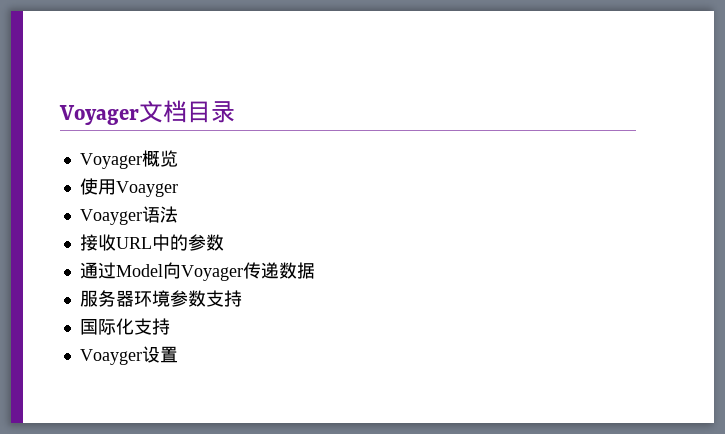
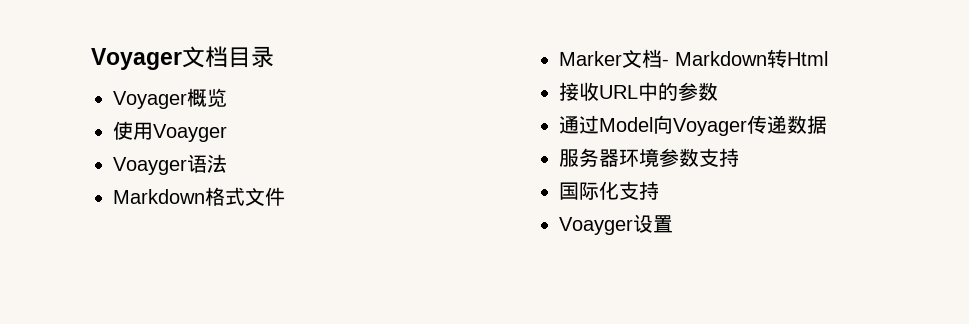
+ Markdown格式文件
+ Marker文档- Markdown转Html

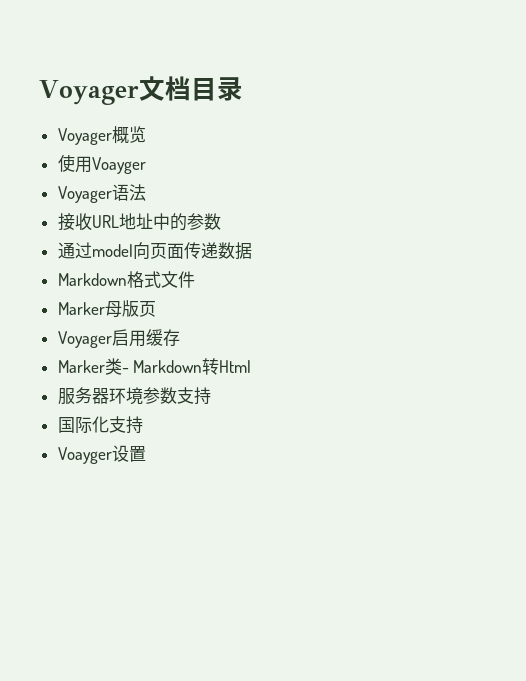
- Voayger语法
+ Voyager语法
+ 接收URL地址中的参数
+ 通过model向页面传递数据
  Markdown格式文件
- Marker文档- Markdown转Html
- 接收URL中的参数
- 通过Model向Voyager传递数据
+ Marker母版页
+ Voyager启用缓存
+ Marker类- Markdown转Html

